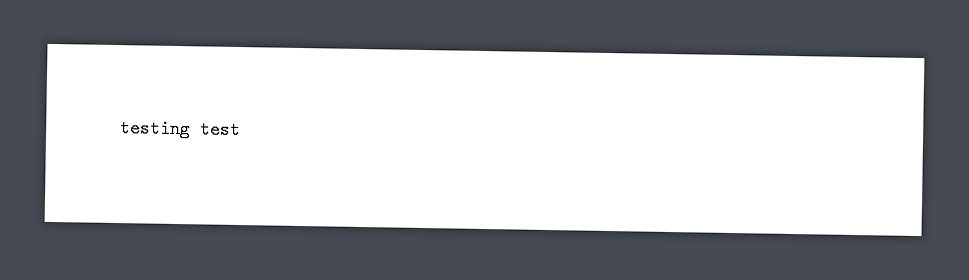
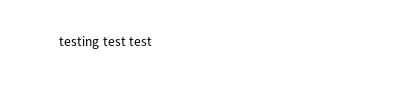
- testing test
+ testing test test

